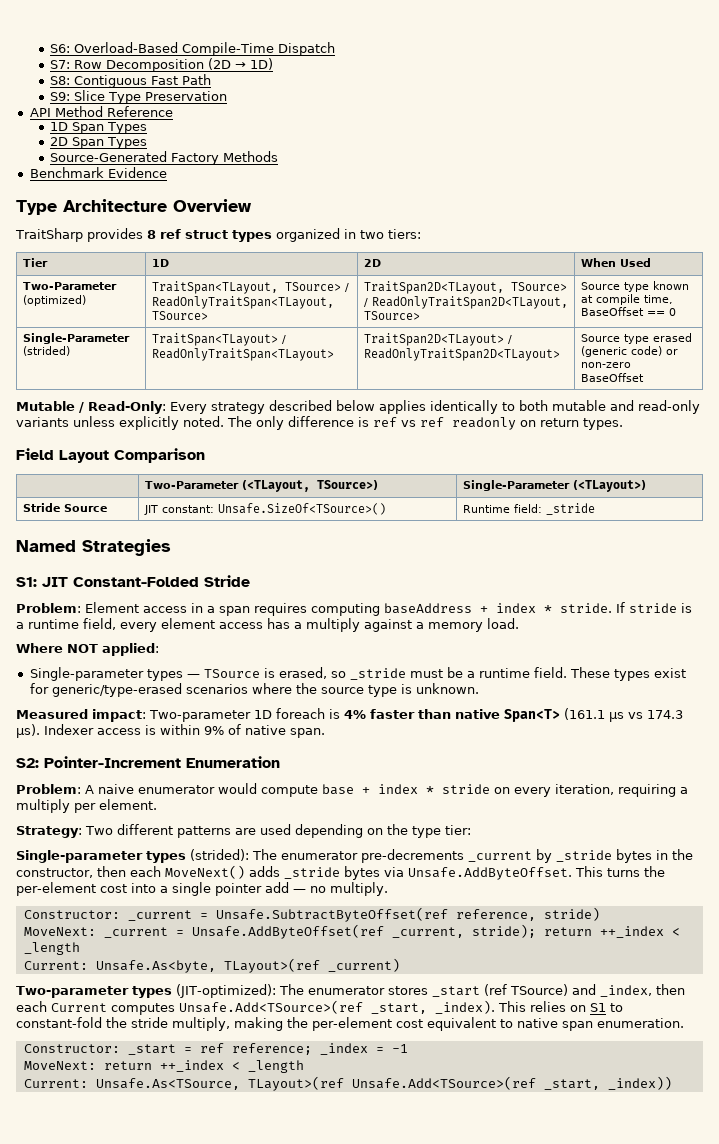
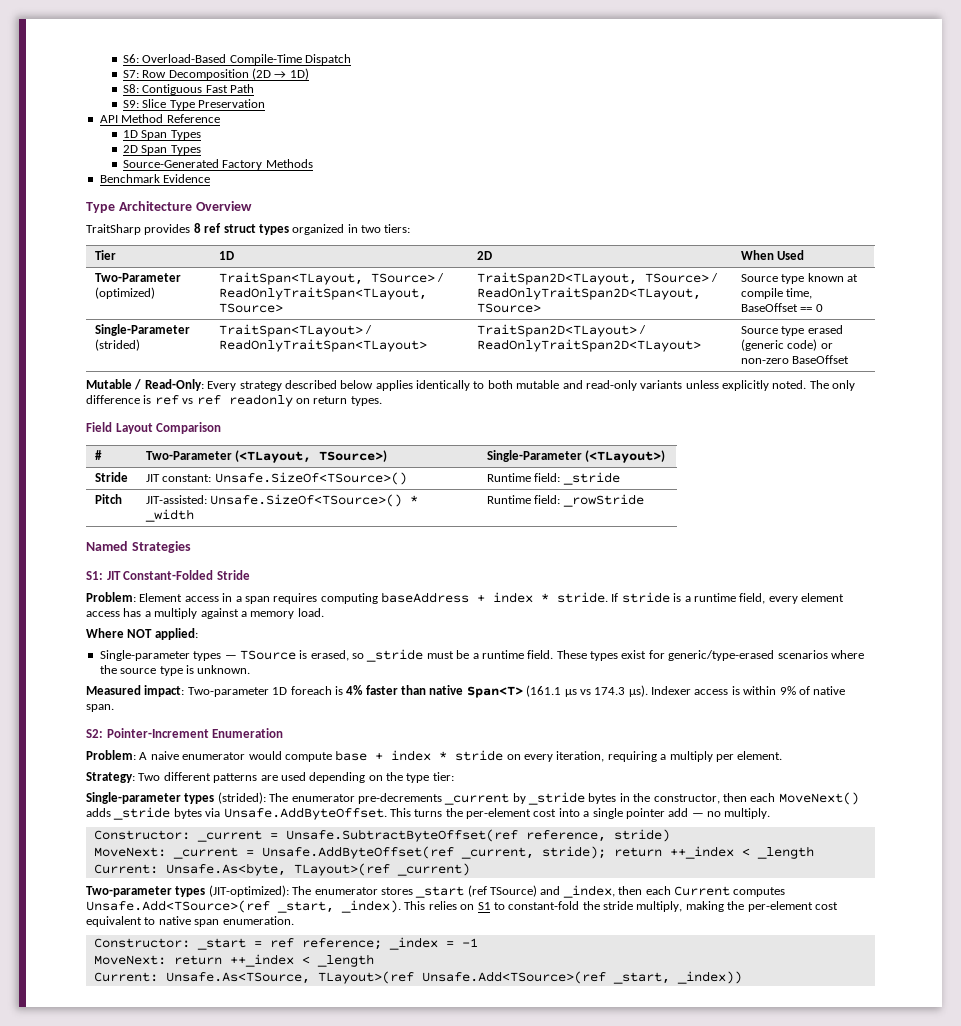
- | Two-Parameter (<TLayout, TSource>) | Single-Parameter (<TLayout>)
+ # | Two-Parameter (<TLayout, TSource>) | Single-Parameter (<TLayout>)
- Stride Source | JIT constant: Unsafe.SizeOf<TSource>() | Runtime field: _stride
+ Stride | JIT constant: Unsafe.SizeOf<TSource>() | Runtime field: _stride
+ Pitch | JIT-assisted: Unsafe.SizeOf<TSource>() * _width | Runtime field: _rowStride

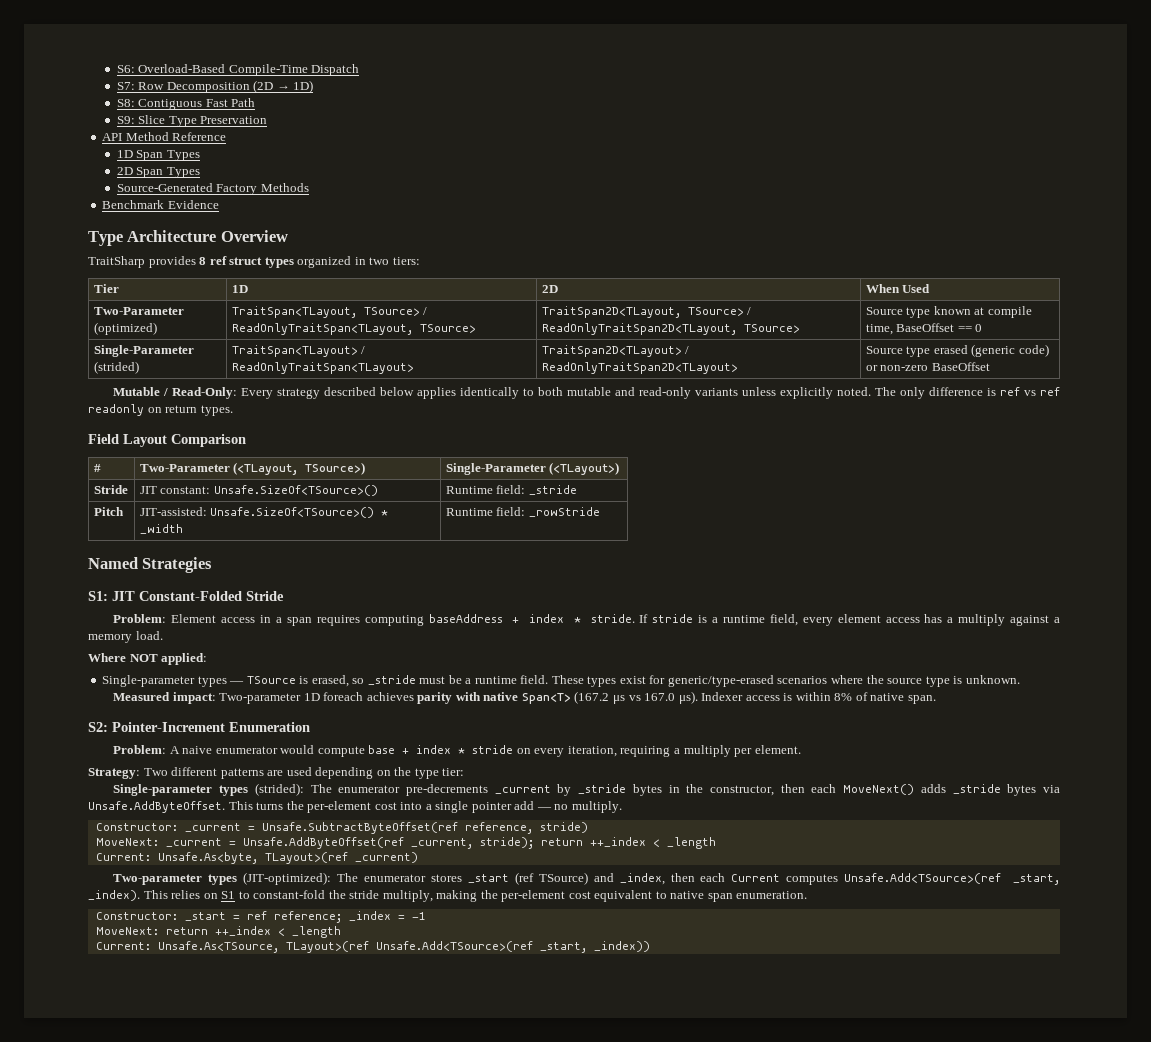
- Measured impact: Two-parameter 1D foreach is 4% faster than native Span<T> (161.1 μs vs 174.3 μs).
+ Measured impact: Two-parameter 1D foreach achieves parity with native Span<T> (167.2 μs vs 167.0 μs).
- Indexer access is within 9% of native span.
+ Indexer access is within 8% of native span.

